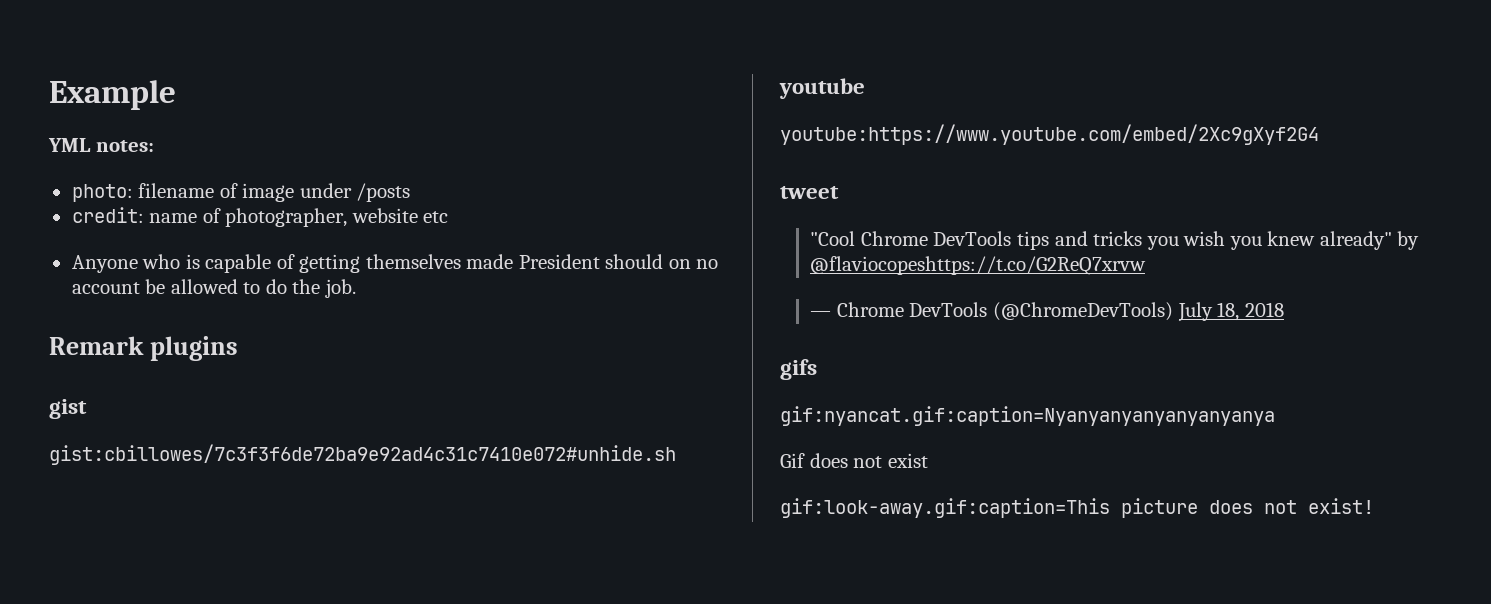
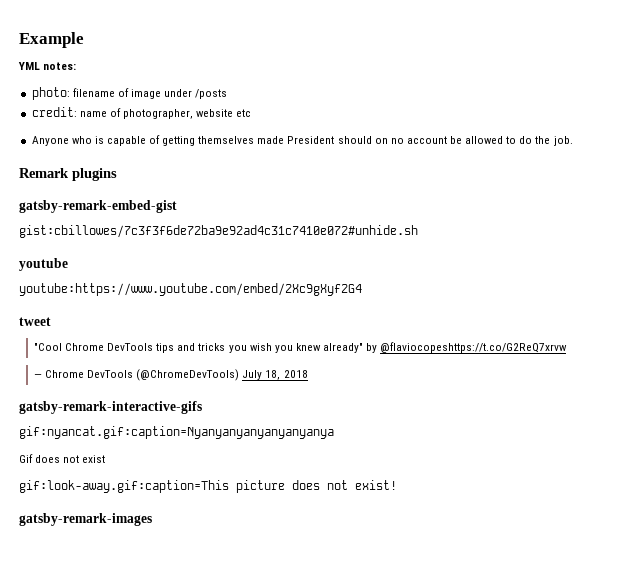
- gist
+ gatsby-remark-embed-gist
- gifs
+ gatsby-remark-interactive-gifs
+ gatsby-remark-images

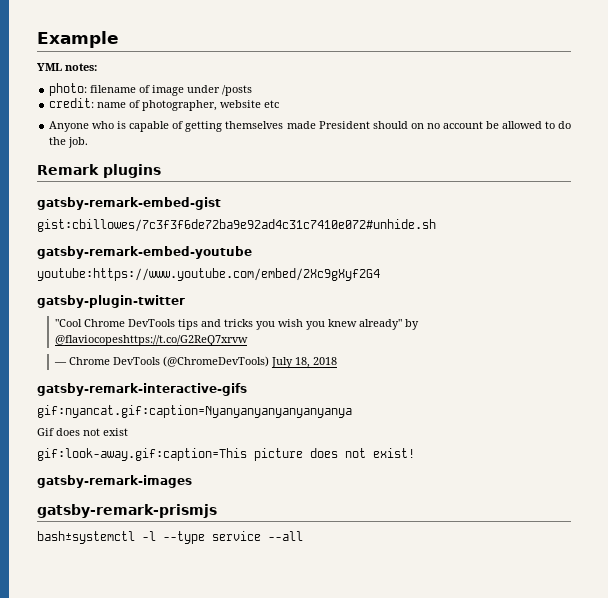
- youtube
+ gatsby-remark-embed-youtube
- tweet
+ gatsby-plugin-twitter
+ gatsby-remark-prismjs
+ bash±systemctl -l --type service --all

